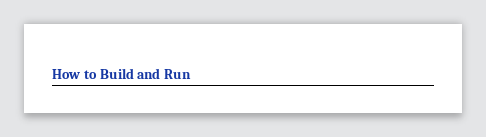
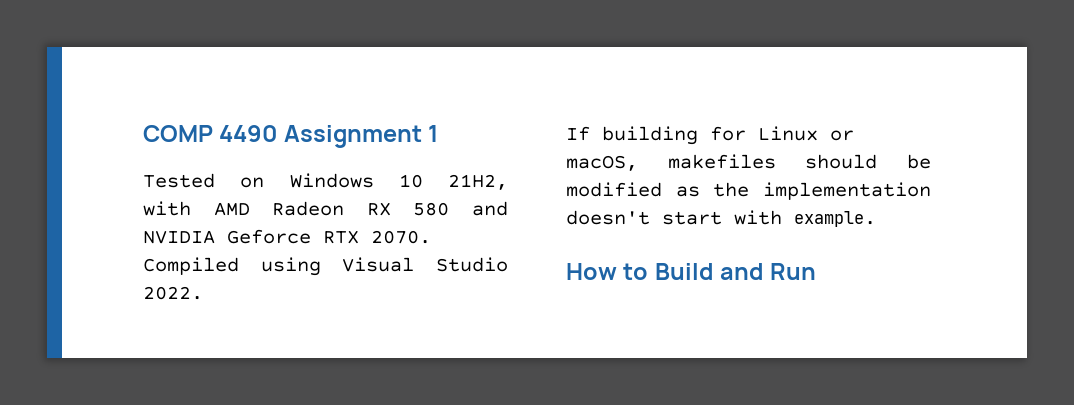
+ COMP 4490 Assignment 1
+ Tested on Windows 10 21H2, with AMD Radeon RX 580 and NVIDIA Geforce RTX 2070. Compiled using Visual Studio 2022.
+ If building for Linux or macOS, makefiles should be modified as the implementation doesn't start with example.

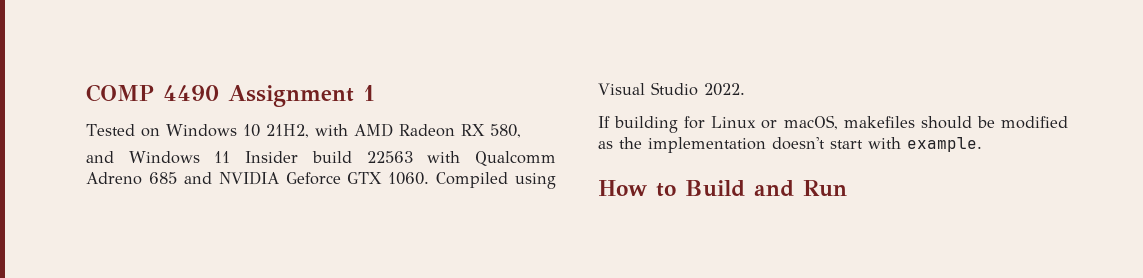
- Tested on Windows 10 21H2, with AMD Radeon RX 580 and NVIDIA Geforce RTX 2070.
+ Tested on Windows 10 21H2, with AMD Radeon RX 580,
+ and Windows 11 Insider build 22563 with Qualcomm Adreno 685 and NVIDIA Geforce GTX 1060.

